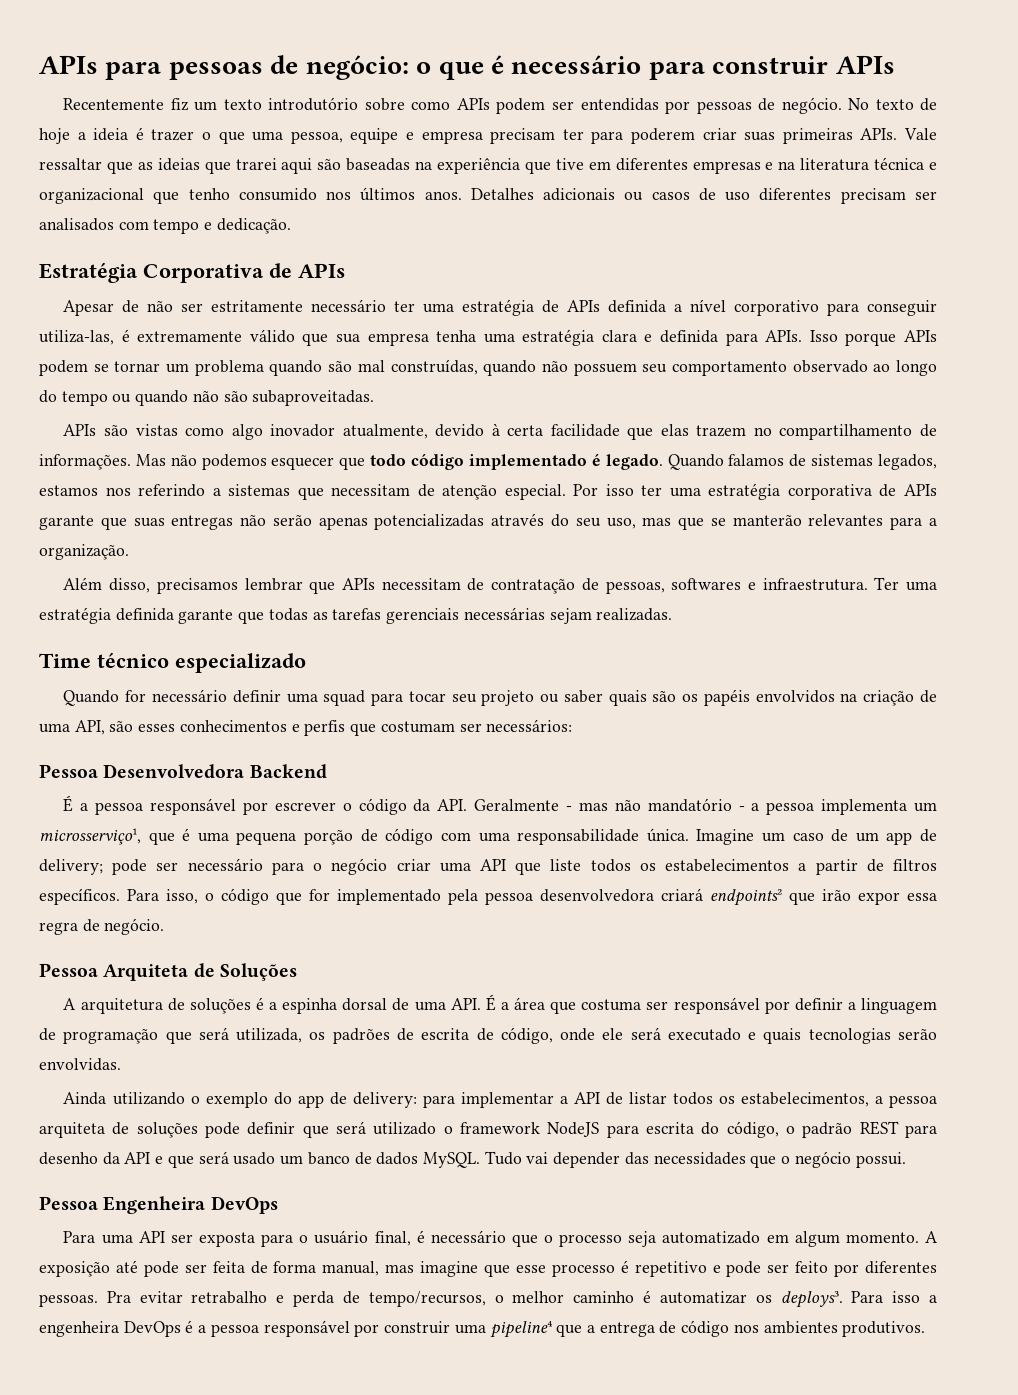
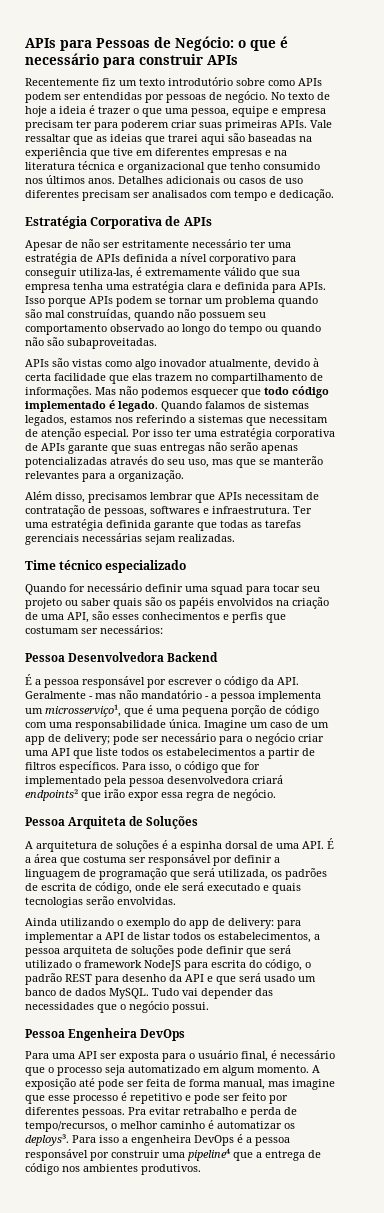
- APIs para pessoas de negócio: o que é necessário para construir APIs
+ APIs para Pessoas de Negócio: o que é necessário para construir APIs

